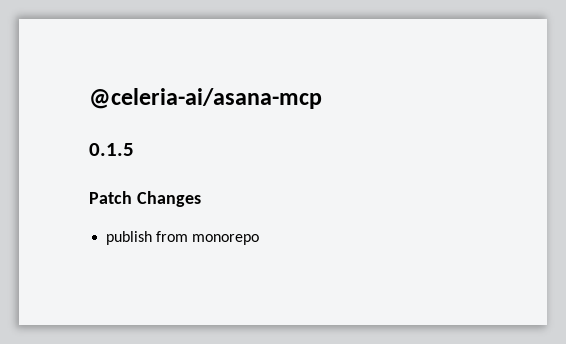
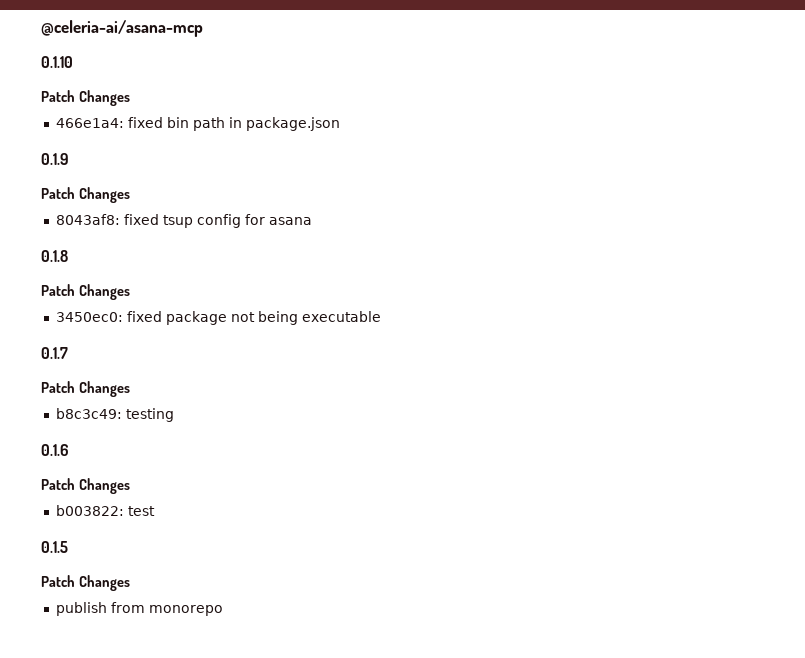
+ 0.1.10
+ Patch Changes
+ 466e1a4: fixed bin path in package.json
+ 0.1.9
+ Patch Changes
+ 8043af8: fixed tsup config for asana
+ 0.1.8
+ Patch Changes
+ 3450ec0: fixed package not being executable
+ 0.1.7
+ Patch Changes
+ b8c3c49: testing
+ 0.1.6
+ Patch Changes
+ b003822: test

